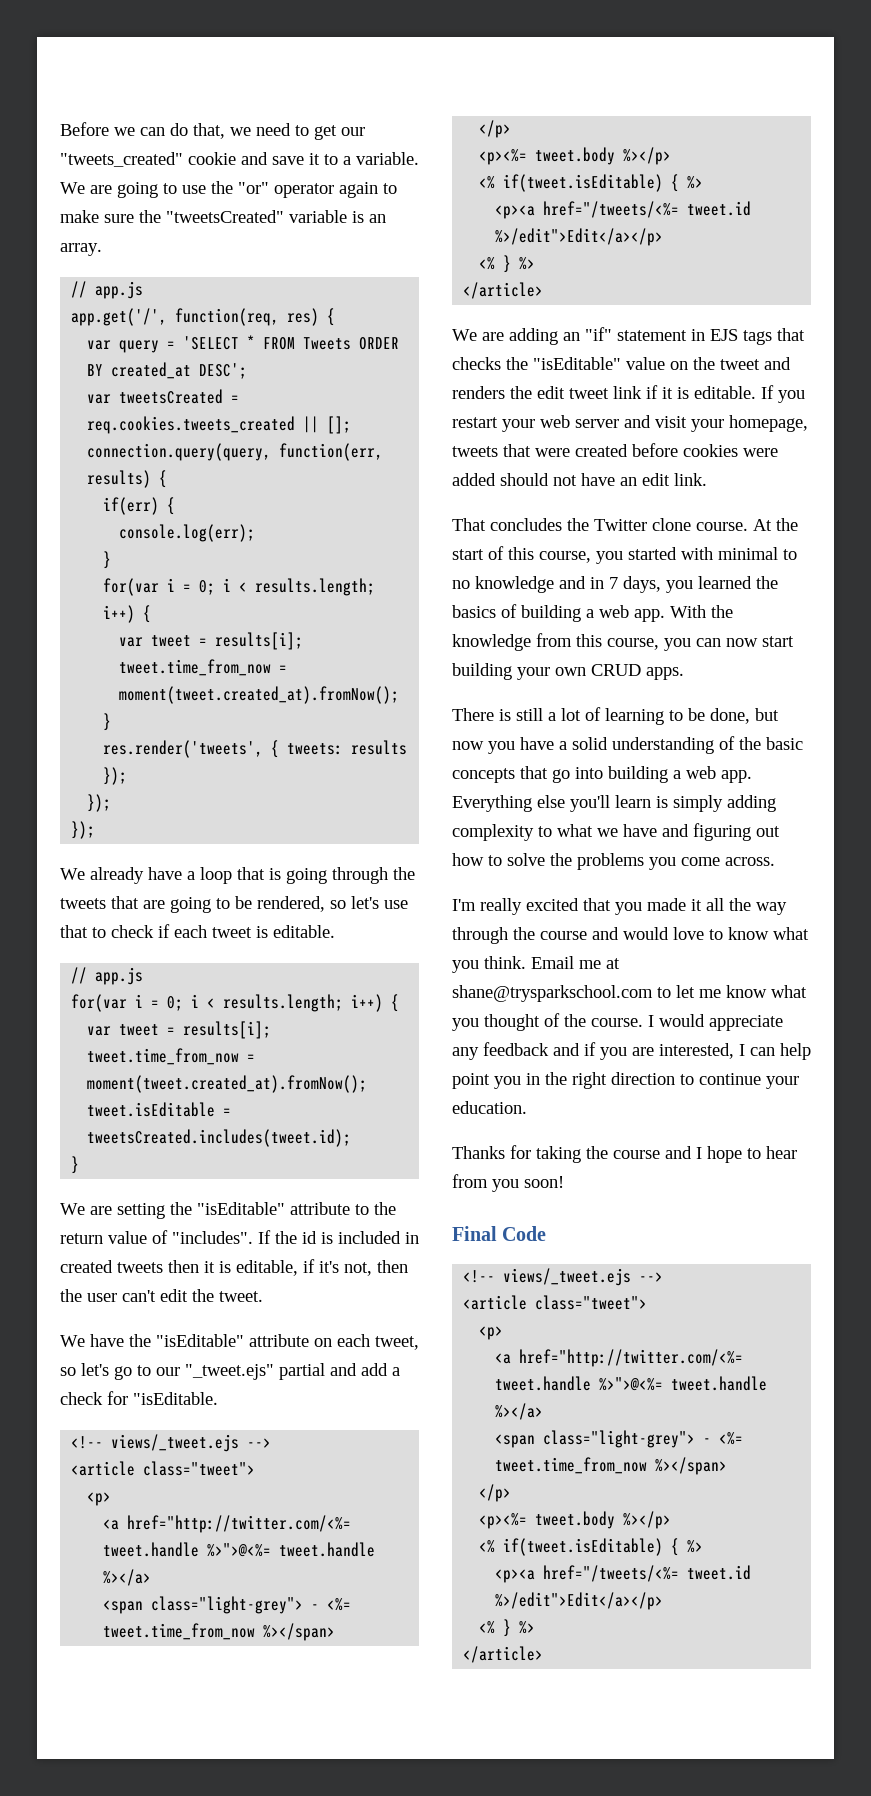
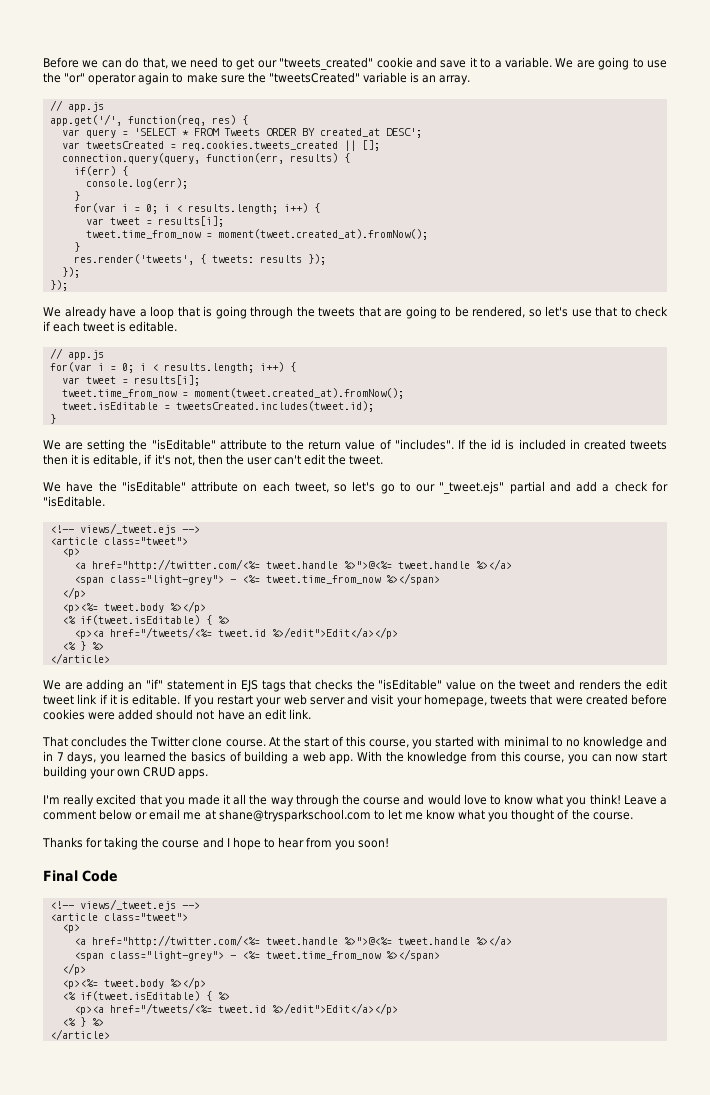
- There is still a lot of learning to be done, but now you have a solid understanding of the basic concepts that go into building a web app. Everything else you'll learn is simply adding complexity to what we have and figuring out how to solve the problems you come across.
- I'm really excited that you made it all the way through the course and would love to know what you think. Email me at shane@trysparkschool.com to let me know what you thought of the course. I would appreciate any feedback and if you are interested, I can help point you in the right direction to continue your education.
+ I'm really excited that you made it all the way through the course and would love to know what you think! Leave a comment below or email me at shane@trysparkschool.com to let me know what you thought of the course.

